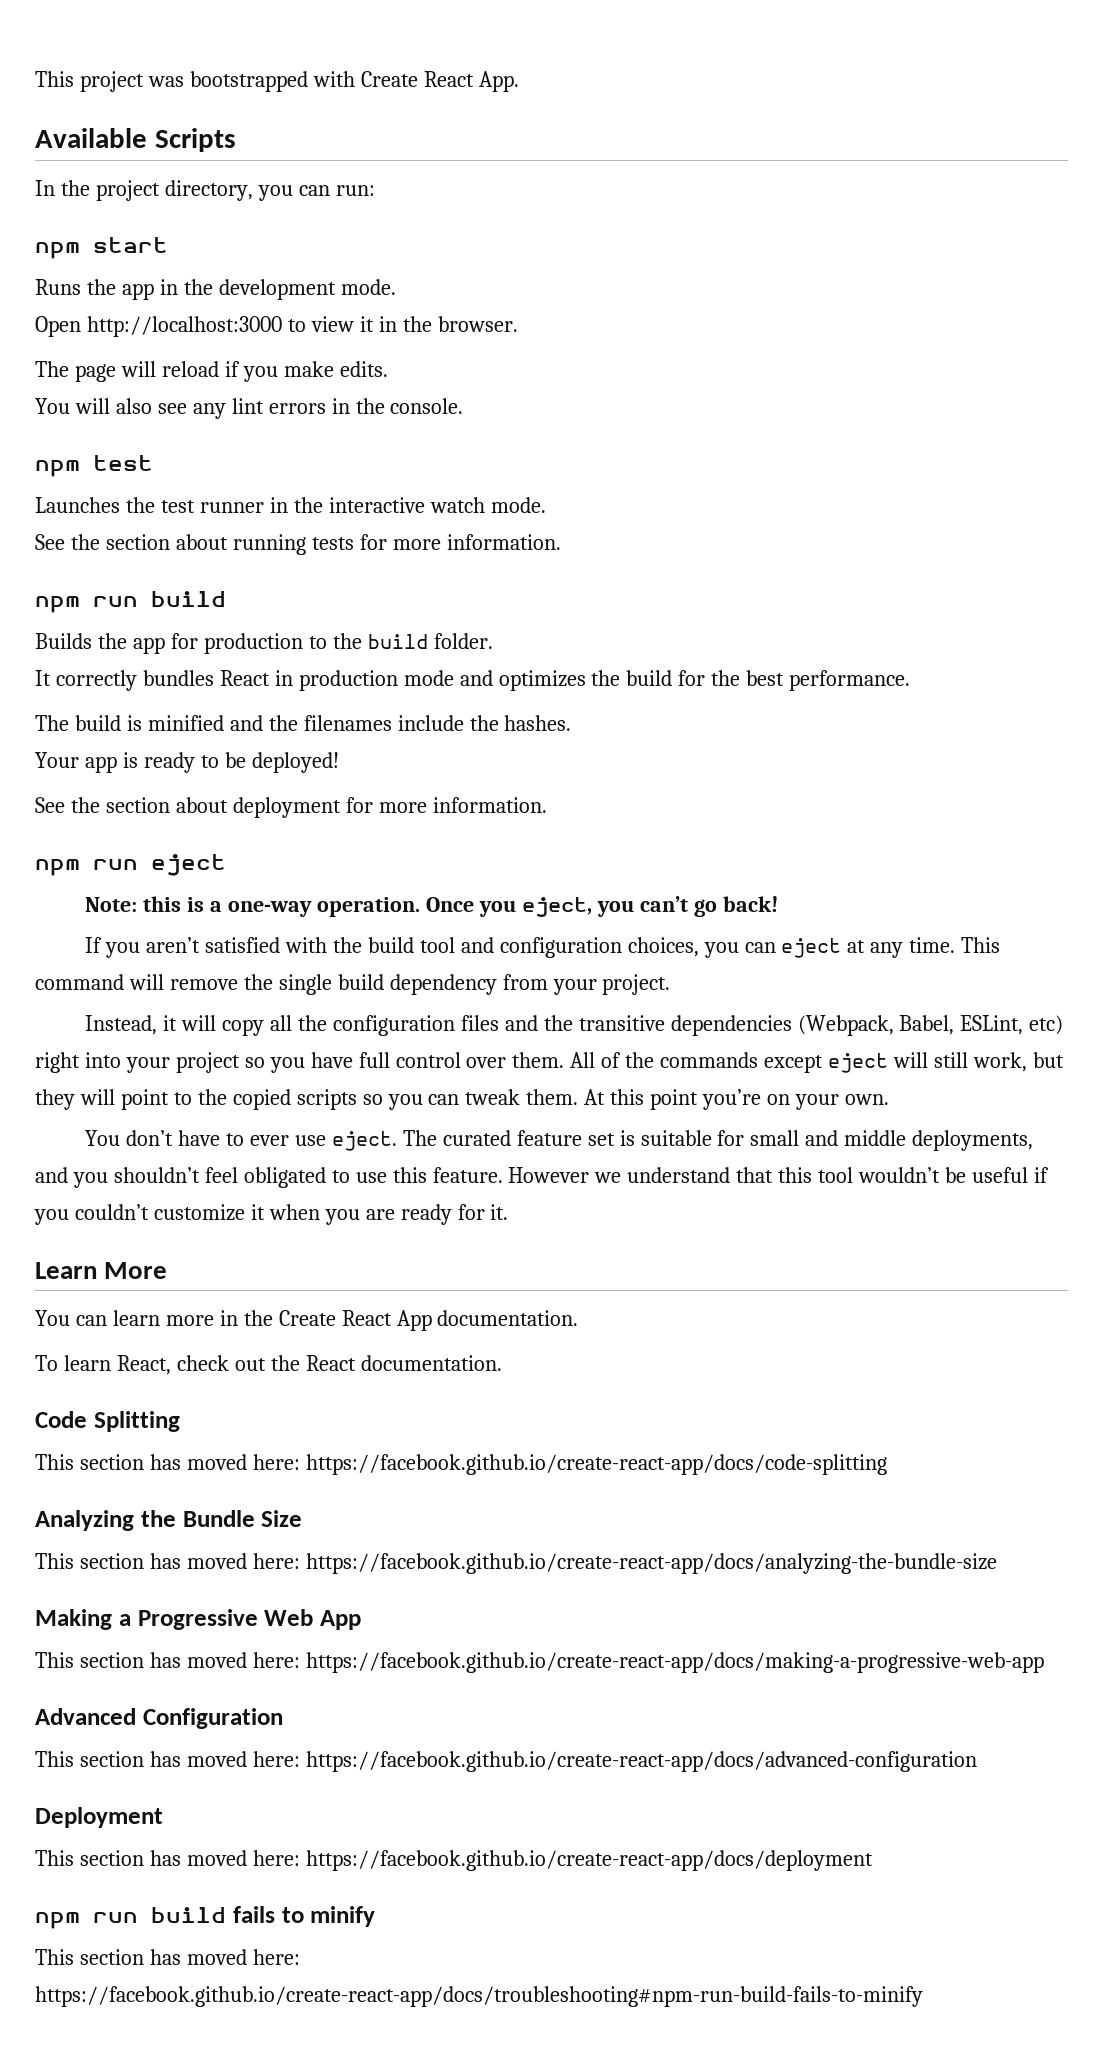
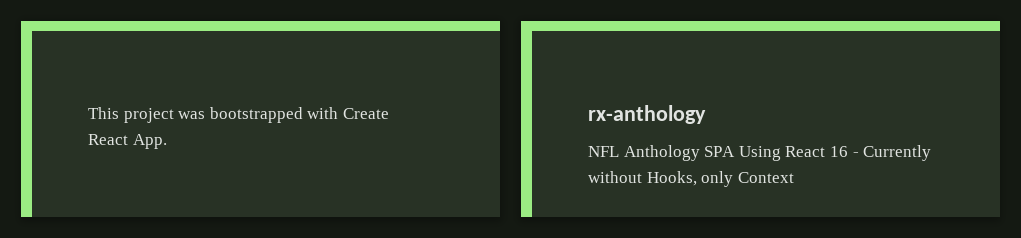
- Available Scripts
- In the project directory, you can run:
- npm start
- Runs the app in the development mode.
- Open http://localhost:3000 to view it in the browser.
- The page will reload if you make edits.
- You will also see any lint errors in the console.
- npm test
- Launches the test runner in the interactive watch mode.
- See the section about running tests for more information.
- npm run build
- Builds the app for production to the build folder.
- It correctly bundles React in production mode and optimizes the build for the best performance.
- The build is minified and the filenames include the hashes.
- Your app is ready to be deployed!
- See the section about deployment for more information.
- npm run eject
- Note: this is a one-way operation. Once you eject, you can’t go back!
- If you aren’t satisfied with the build tool and configuration choices, you can eject at any time. This command will remove the single build dependency from your project.
- Instead, it will copy all the configuration files and the transitive dependencies (Webpack, Babel, ESLint, etc) right into your project so you have full control over them. All of the commands except eject will still work, but they will point to the copied scripts so you can tweak them. At this point you’re on your own.
- You don’t have to ever use eject. The curated feature set is suitable for small and middle deployments, and you shouldn’t feel obligated to use this feature. However we understand that this tool wouldn’t be useful if you couldn’t customize it when you are ready for it.
- Learn More
- You can learn more in the Create React App documentation.
- To learn React, check out the React documentation.
- Code Splitting
- This section has moved here: https://facebook.github.io/create-react-app/docs/code-splitting
- Analyzing the Bundle Size
- This section has moved here: https://facebook.github.io/create-react-app/docs/analyzing-the-bundle-size
- Making a Progressive Web App
- This section has moved here: https://facebook.github.io/create-react-app/docs/making-a-progressive-web-app
- Advanced Configuration
- This section has moved here: https://facebook.github.io/create-react-app/docs/advanced-configuration
- Deployment
- This section has moved here: https://facebook.github.io/create-react-app/docs/deployment
- npm run build fails to minify
- This section has moved here: https://facebook.github.io/create-react-app/docs/troubleshooting#npm-run-build-fails-to-minify
+ rx-anthology
+ NFL Anthology SPA Using React 16 - Currently without Hooks, only Context

